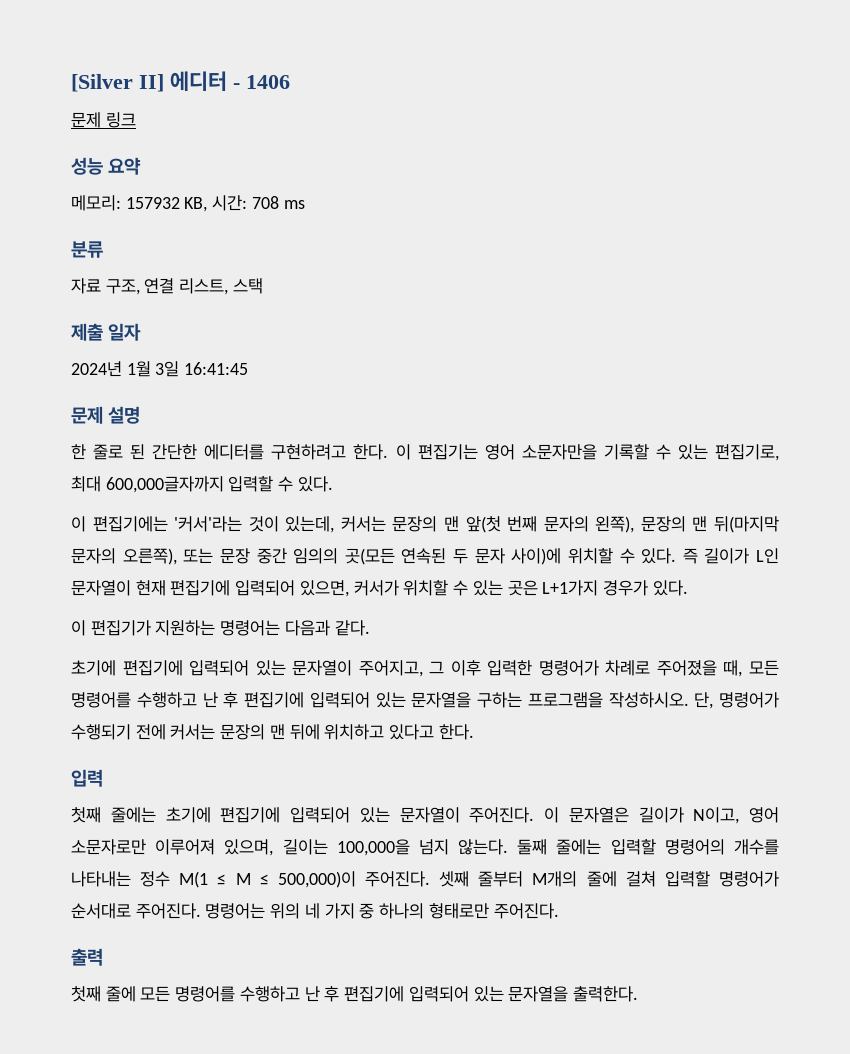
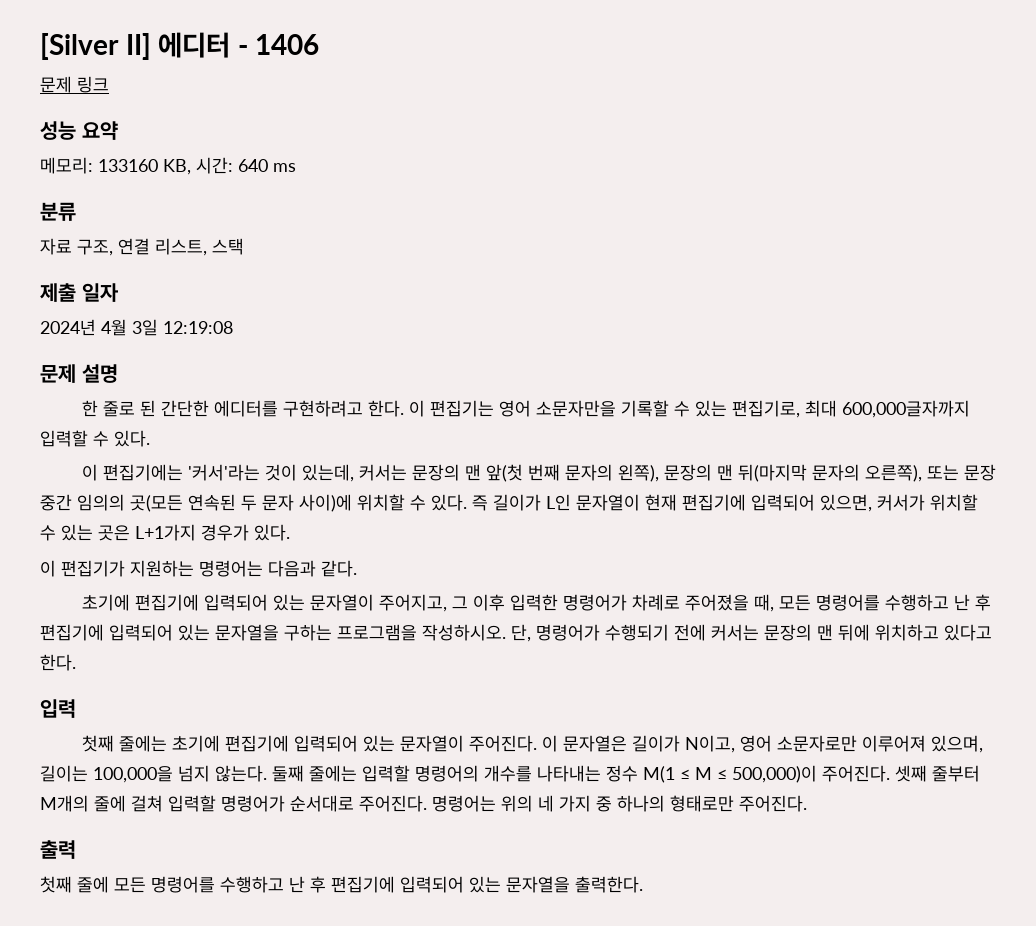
- 메모리: 157932 KB, 시간: 708 ms
+ 메모리: 133160 KB, 시간: 640 ms
- 2024년 1월 3일 16:41:45
+ 2024년 4월 3일 12:19:08

